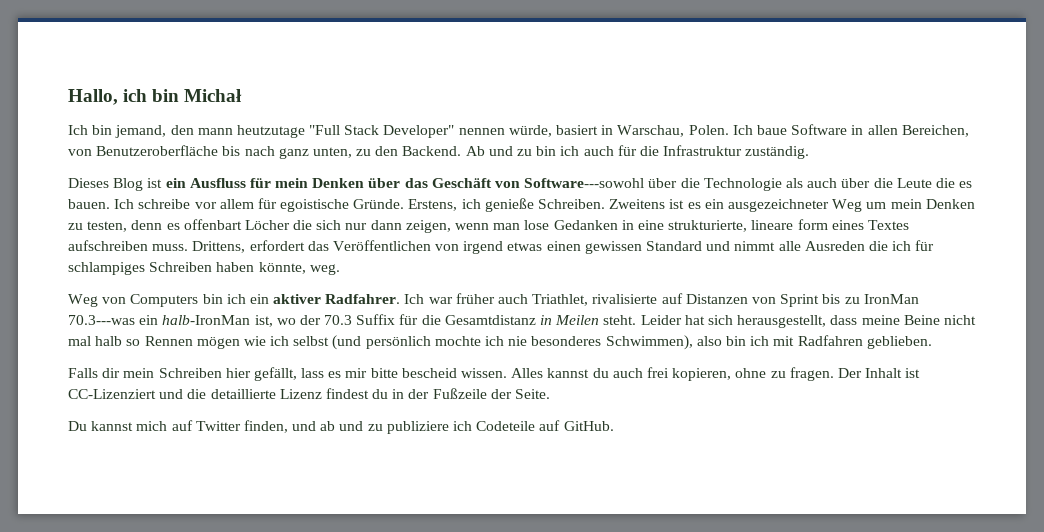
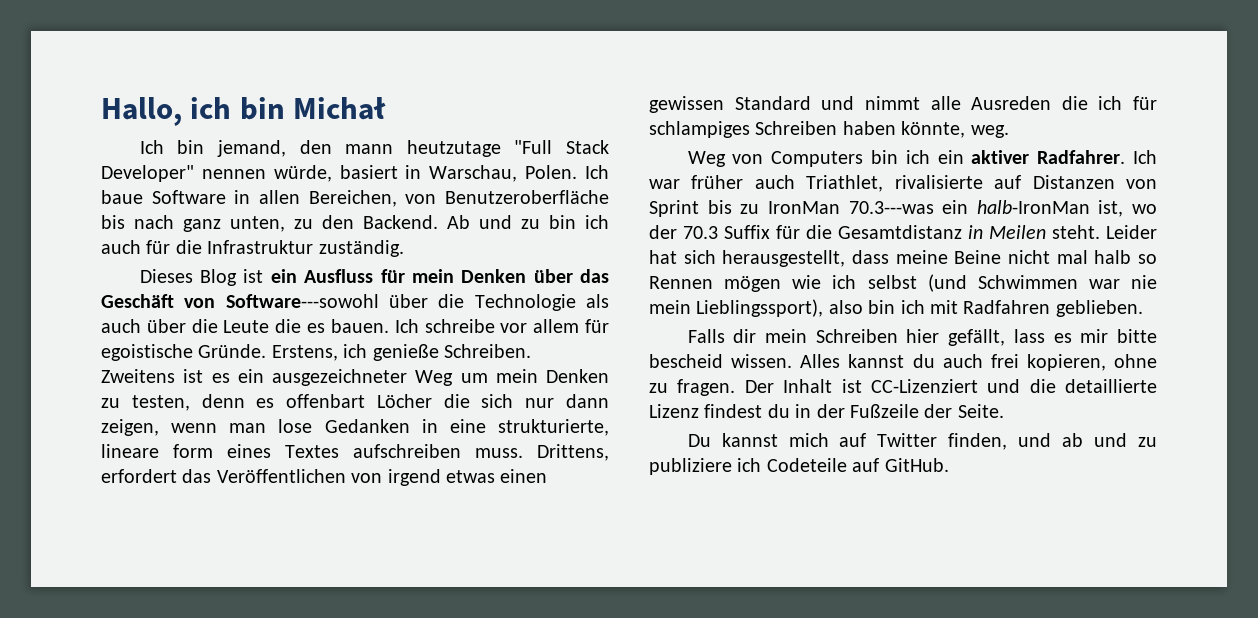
- Leider hat sich herausgestellt, dass meine Beine nicht mal halb so Rennen mögen wie ich selbst (und persönlich mochte ich nie besonderes Schwimmen), also bin ich mit Radfahren geblieben.
+ Leider hat sich herausgestellt, dass meine Beine nicht mal halb so Rennen mögen wie ich selbst (und Schwimmen war nie mein Lieblingssport), also bin ich mit Radfahren geblieben.

